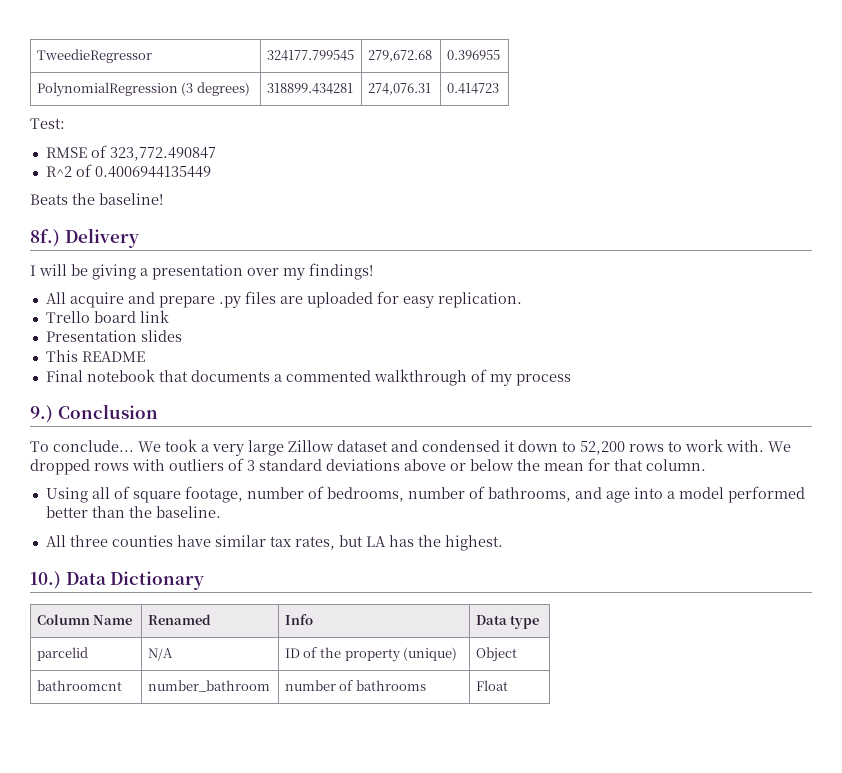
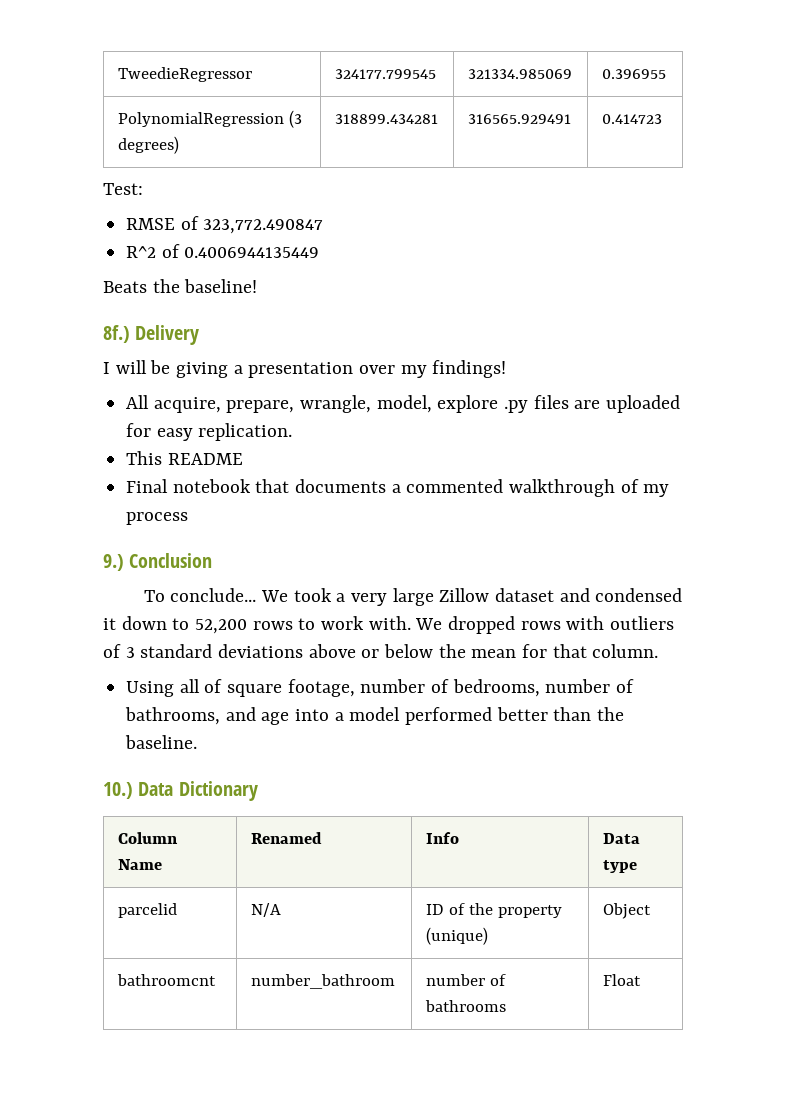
- TweedieRegressor | 324177.799545 | 279,672.68 | 0.396955
+ TweedieRegressor | 324177.799545 | 321334.985069 | 0.396955
- PolynomialRegression (3 degrees) | 318899.434281 | 274,076.31 | 0.414723
+ PolynomialRegression (3 degrees) | 318899.434281 | 316565.929491 | 0.414723
- All acquire and prepare .py files are uploaded for easy replication.
+ All acquire, prepare, wrangle, model, explore .py files are uploaded for easy replication.
- Trello board link
- Presentation slides
- All three counties have similar tax rates, but LA has the highest.

